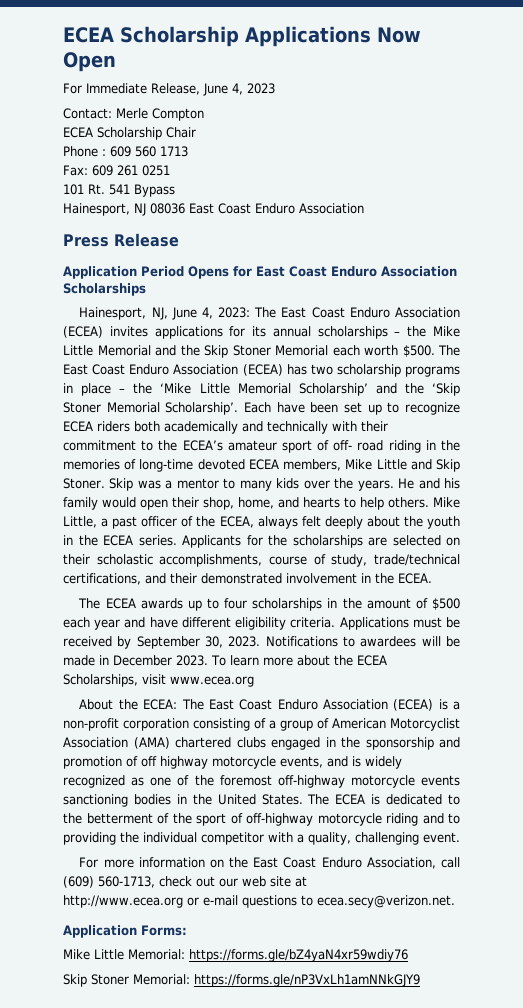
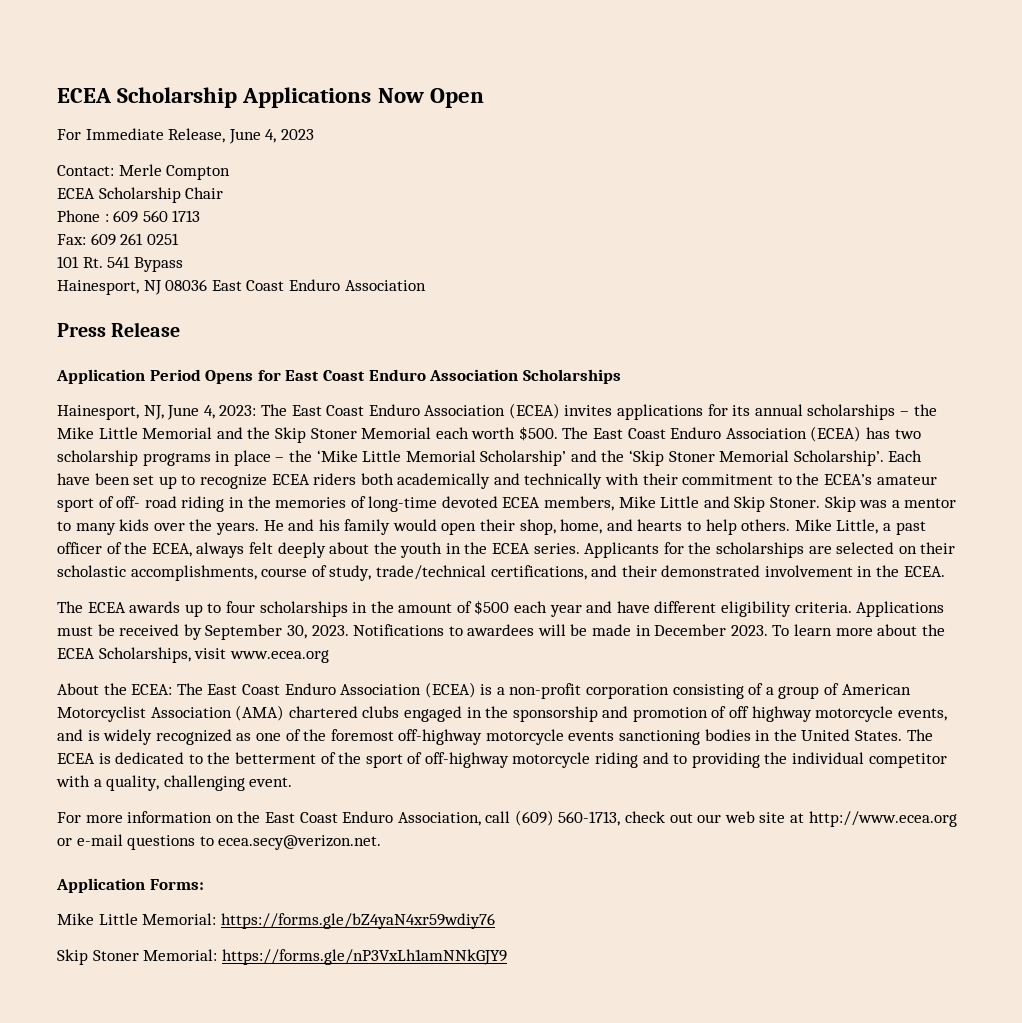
- For more information on the East Coast Enduro Association, call (609) 560-1713, check out our web site at
- http://www.ecea.org or e-mail questions to ecea.secy@verizon.net.
+ For more information on the East Coast Enduro Association, call (609) 560-1713, check out our web site at http://www.ecea.org or e-mail questions to ecea.secy@verizon.net.

